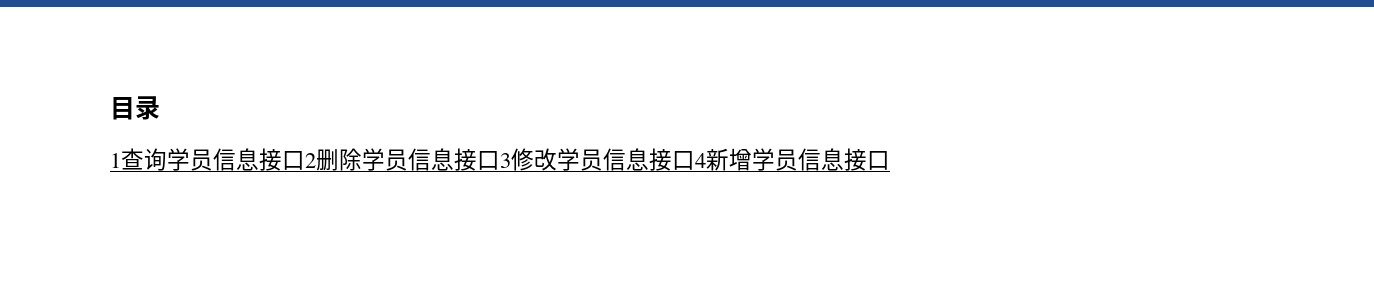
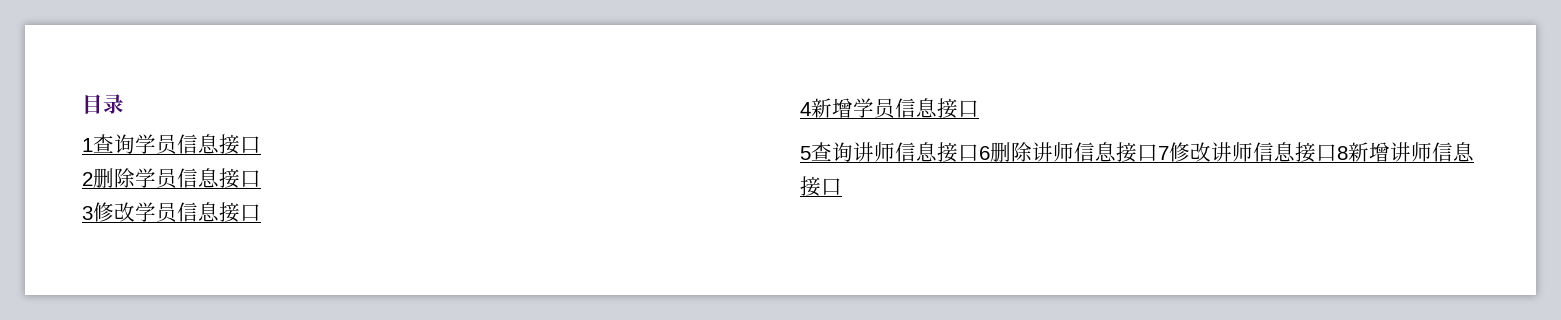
- 1查询学员信息接口2删除学员信息接口3修改学员信息接口4新增学员信息接口
+ 1查询学员信息接口
+ 2删除学员信息接口
+ 3修改学员信息接口
+ 4新增学员信息接口
+ 5查询讲师信息接口6删除讲师信息接口7修改讲师信息接口8新增讲师信息接口

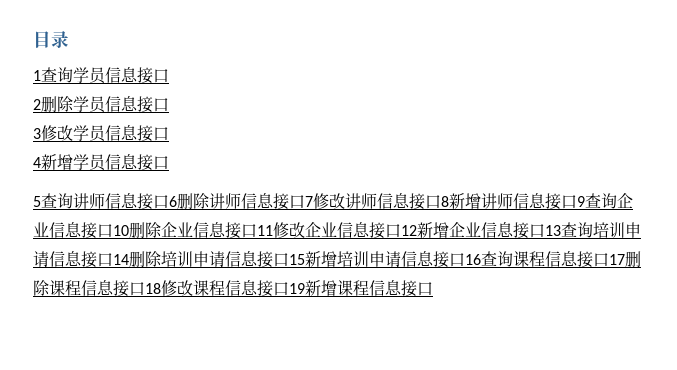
- 5查询讲师信息接口6删除讲师信息接口7修改讲师信息接口8新增讲师信息接口
+ 5查询讲师信息接口6删除讲师信息接口7修改讲师信息接口8新增讲师信息接口9查询企业信息接口10删除企业信息接口11修改企业信息接口12新增企业信息接口13查询培训申请信息接口14删除培训申请信息接口15新增培训申请信息接口16查询课程信息接口17删除课程信息接口18修改课程信息接口19新增课程信息接口

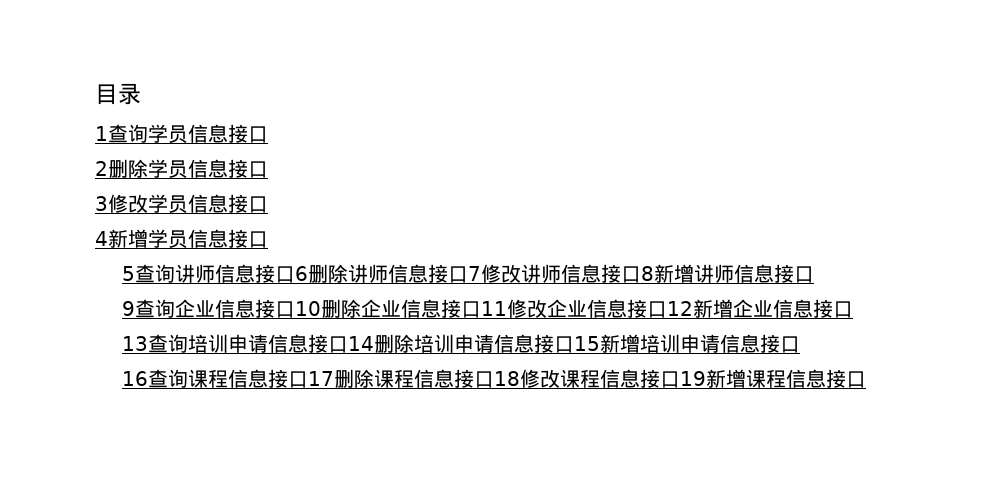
- 5查询讲师信息接口6删除讲师信息接口7修改讲师信息接口8新增讲师信息接口9查询企业信息接口10删除企业信息接口11修改企业信息接口12新增企业信息接口13查询培训申请信息接口14删除培训申请信息接口15新增培训申请信息接口16查询课程信息接口17删除课程信息接口18修改课程信息接口19新增课程信息接口
+ 5查询讲师信息接口6删除讲师信息接口7修改讲师信息接口8新增讲师信息接口
+ 9查询企业信息接口10删除企业信息接口11修改企业信息接口12新增企业信息接口
+ 13查询培训申请信息接口14删除培训申请信息接口15新增培训申请信息接口
+ 16查询课程信息接口17删除课程信息接口18修改课程信息接口19新增课程信息接口

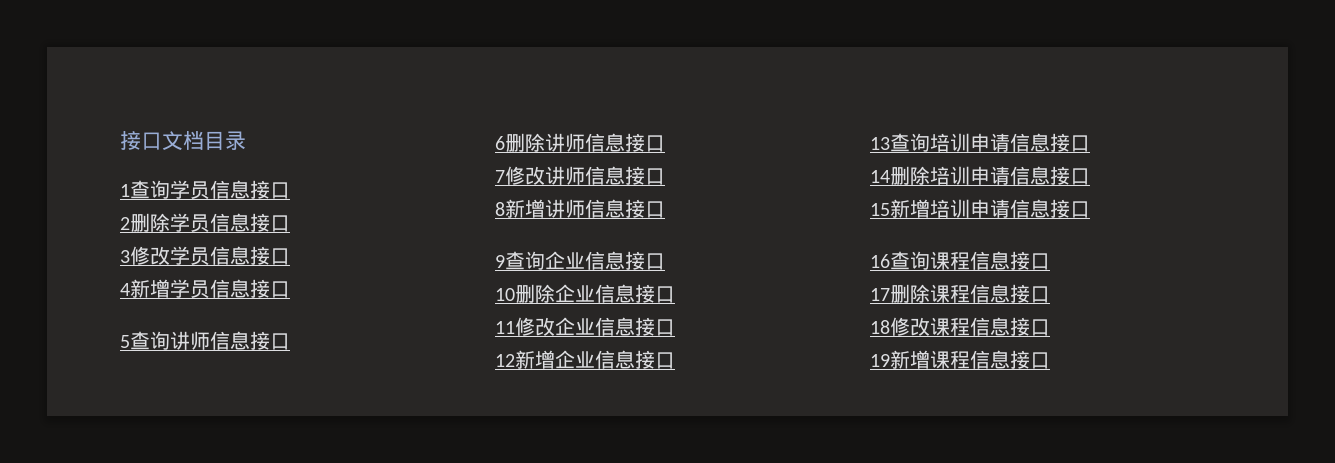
- 目录
+ 接口文档目录
- 5查询讲师信息接口6删除讲师信息接口7修改讲师信息接口8新增讲师信息接口
+ 5查询讲师信息接口
+ 6删除讲师信息接口
+ 7修改讲师信息接口
+ 8新增讲师信息接口
- 9查询企业信息接口10删除企业信息接口11修改企业信息接口12新增企业信息接口
+ 9查询企业信息接口
+ 10删除企业信息接口
+ 11修改企业信息接口
+ 12新增企业信息接口
- 13查询培训申请信息接口14删除培训申请信息接口15新增培训申请信息接口
+ 13查询培训申请信息接口
+ 14删除培训申请信息接口
+ 15新增培训申请信息接口
- 16查询课程信息接口17删除课程信息接口18修改课程信息接口19新增课程信息接口
+ 16查询课程信息接口
+ 17删除课程信息接口
+ 18修改课程信息接口
+ 19新增课程信息接口

